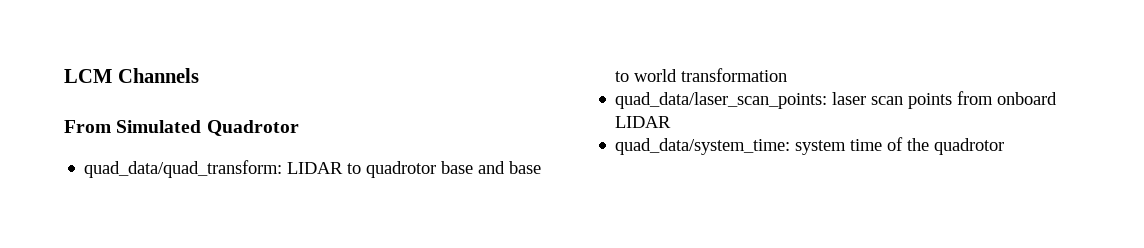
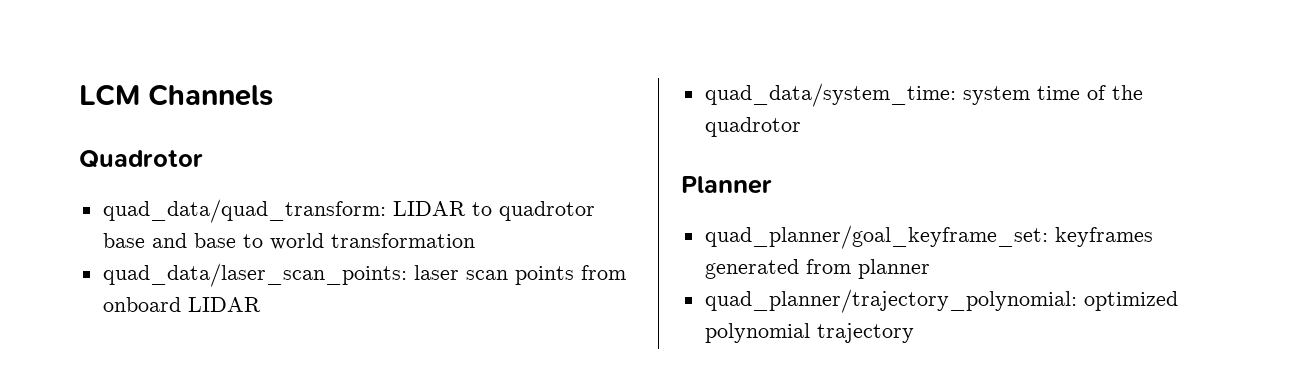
- From Simulated Quadrotor
+ Quadrotor
+ Planner
+ quad_planner/goal_keyframe_set: keyframes generated from planner
+ quad_planner/trajectory_polynomial: optimized polynomial trajectory

